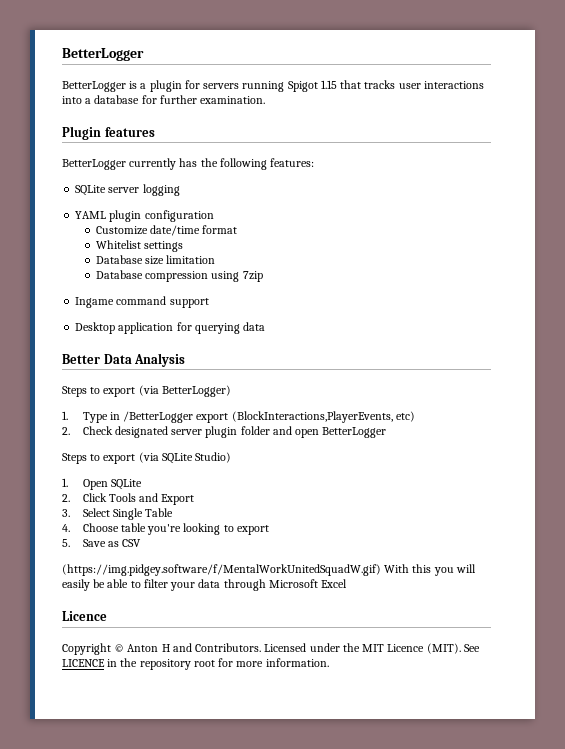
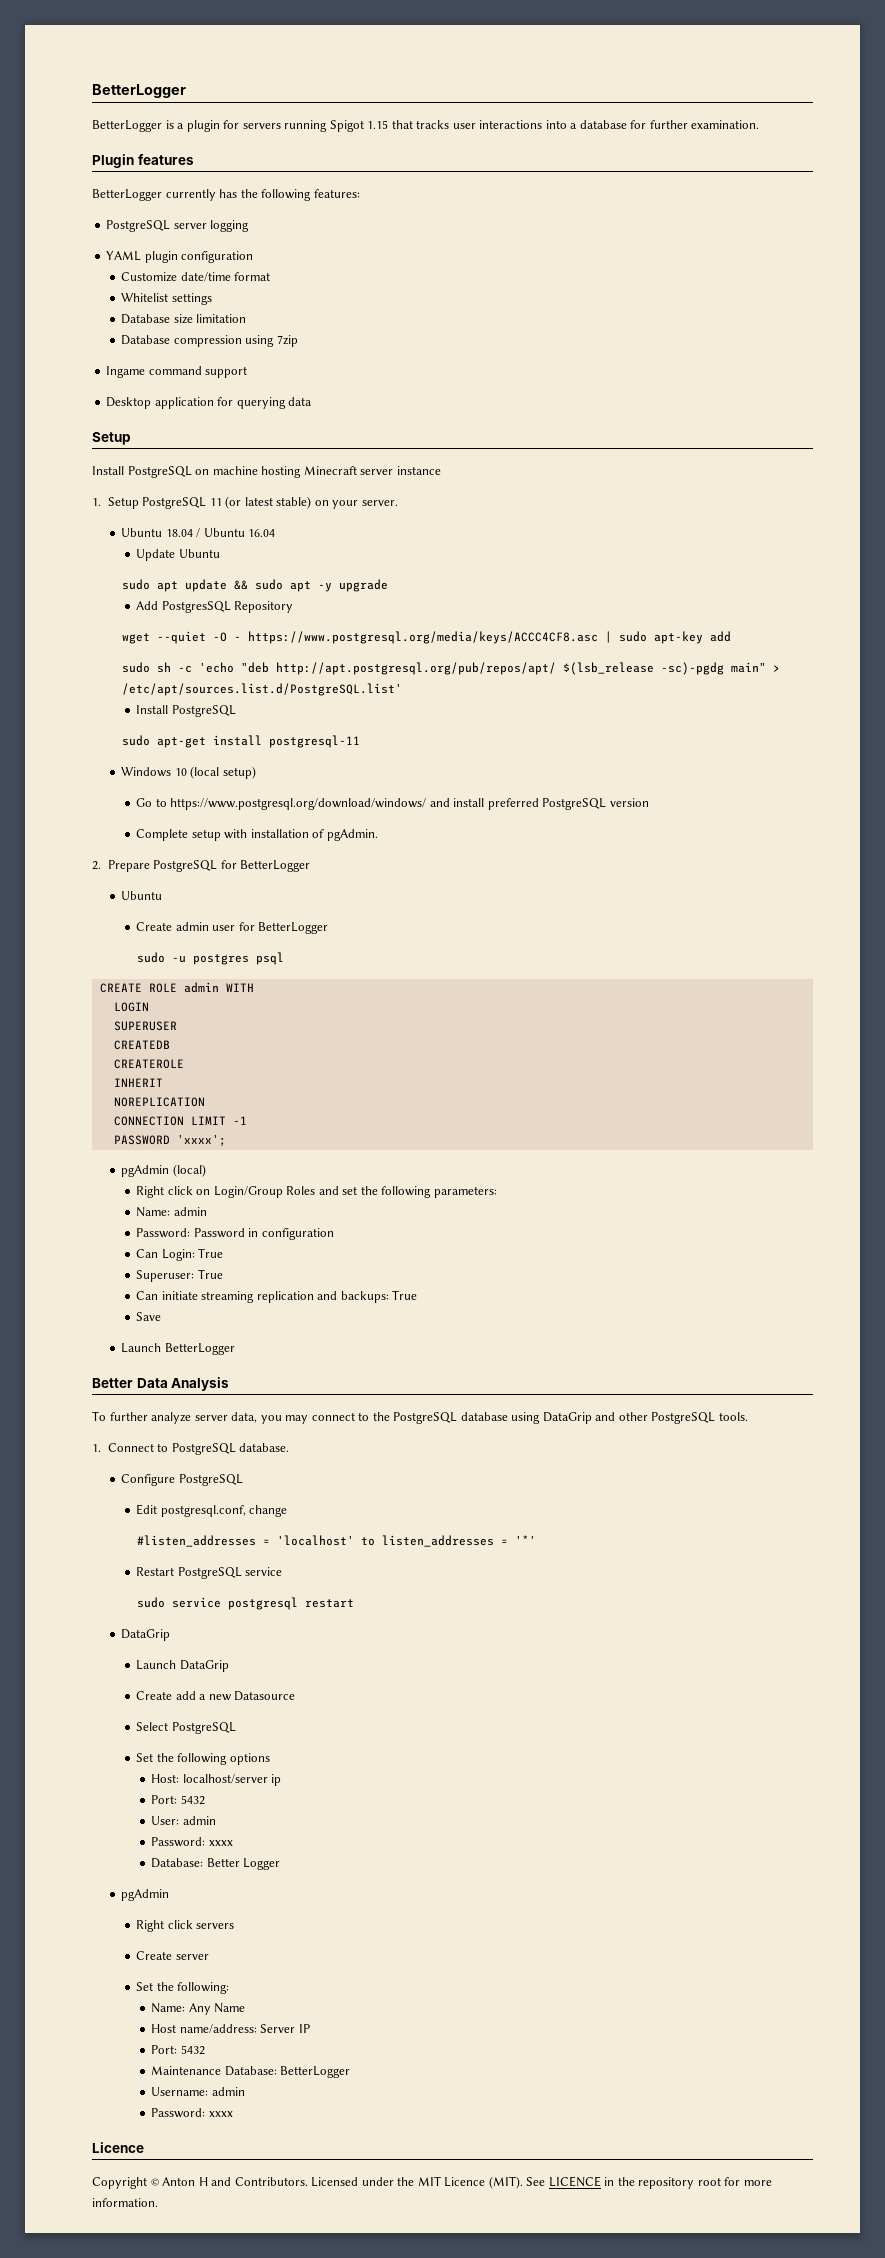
- SQLite server logging
+ PostgreSQL server logging
  Desktop application for querying data
+ Setup
+ Install PostgreSQL on machine hosting Minecraft server instance
+ 1. Setup PostgreSQL 11 (or latest stable) on your server.
+ Ubuntu 18.04 / Ubuntu 16.04
+ Update Ubuntu
+ sudo apt update && sudo apt -y upgrade
+ Add PostgresSQL Repository
+ wget --quiet -O - https://www.postgresql.org/media/keys/ACCC4CF8.asc | sudo apt-key add
+ sudo sh -c 'echo "deb http://apt.postgresql.org/pub/repos/apt/ $(lsb_release -sc)-pgdg main" > /etc/apt/sources.list.d/PostgreSQL.list'
+ Install PostgreSQL
+ sudo apt-get install postgresql-11
+ Windows 10 (local setup)
+ Go to https://www.postgresql.org/download/windows/ and install preferred PostgreSQL version
+ Complete setup with installation of pgAdmin.
+ 2. Prepare PostgreSQL for BetterLogger
+ Ubuntu
+ Create admin user for BetterLogger
+ sudo -u postgres psql
+ CREATE ROLE admin WITH
+ LOGIN
+ SUPERUSER
+ CREATEDB
+ CREATEROLE
+ INHERIT
+ NOREPLICATION
+ CONNECTION LIMIT -1
+ PASSWORD 'xxxx';
+ pgAdmin (local)
+ Right click on Login/Group Roles and set the following parameters:
+ Name: admin
+ Password: Password in configuration
+ Can Login: True
+ Superuser: True
+ Can initiate streaming replication and backups: True
+ Save
+ Launch BetterLogger
  Better Data Analysis
- Steps to export (via BetterLogger)
- 1. Type in /BetterLogger export (BlockInteractions,PlayerEvents, etc)
- 2. Check designated server plugin folder and open BetterLogger
- Steps to export (via SQLite Studio)
- 1. Open SQLite
- 2. Click Tools and Export
- 3. Select Single Table
- 4. Choose table you're looking to export
- 5. Save as CSV
- (https://img.pidgey.software/f/MentalWorkUnitedSquadW.gif) With this you will easily be able to filter your data through Microsoft Excel
+ To further analyze server data, you may connect to the PostgreSQL database using DataGrip and other PostgreSQL tools.
+ 1. Connect to PostgreSQL database.
+ Configure PostgreSQL
+ Edit postgresql.conf, change
+ #listen_addresses = 'localhost' to listen_addresses = '*'
+ Restart PostgreSQL service
+ sudo service postgresql restart
+ DataGrip
+ Launch DataGrip
+ Create add a new Datasource
+ Select PostgreSQL
+ Set the following options
+ Host: localhost/server ip
+ Port: 5432
+ User: admin
+ Password: xxxx
+ Database: Better Logger
+ pgAdmin
+ Right click servers
+ Create server
+ Set the following:
+ Name: Any Name
+ Host name/address: Server IP
+ Port: 5432
+ Maintenance Database: BetterLogger
+ Username: admin
+ Password: xxxx

